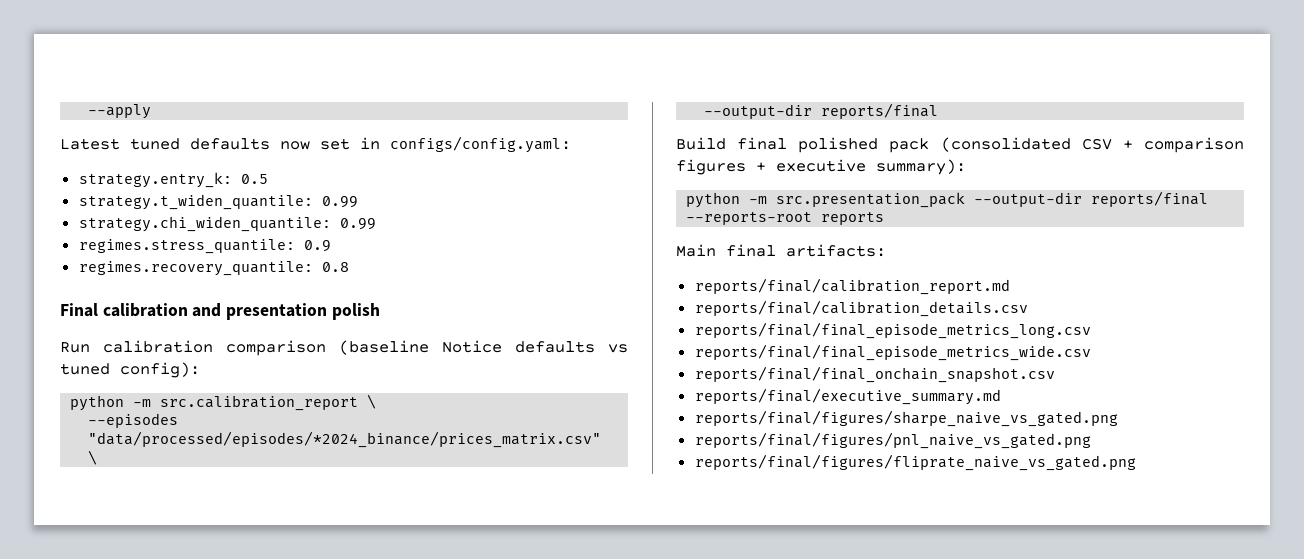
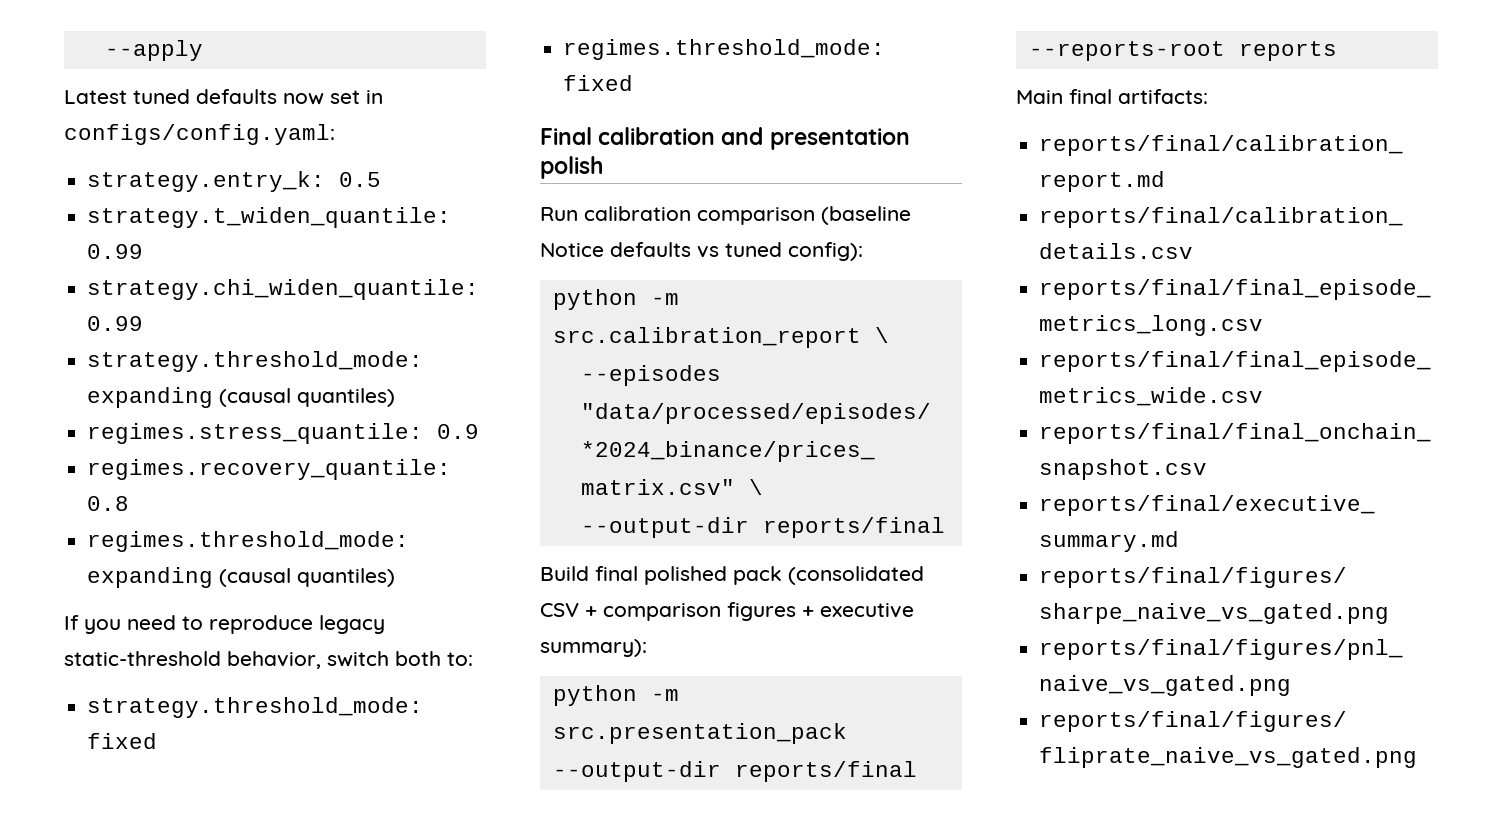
+ strategy.threshold_mode: expanding (causal quantiles)
+ regimes.threshold_mode: expanding (causal quantiles)
+ If you need to reproduce legacy static-threshold behavior, switch both to:
+ strategy.threshold_mode: fixed
+ regimes.threshold_mode: fixed

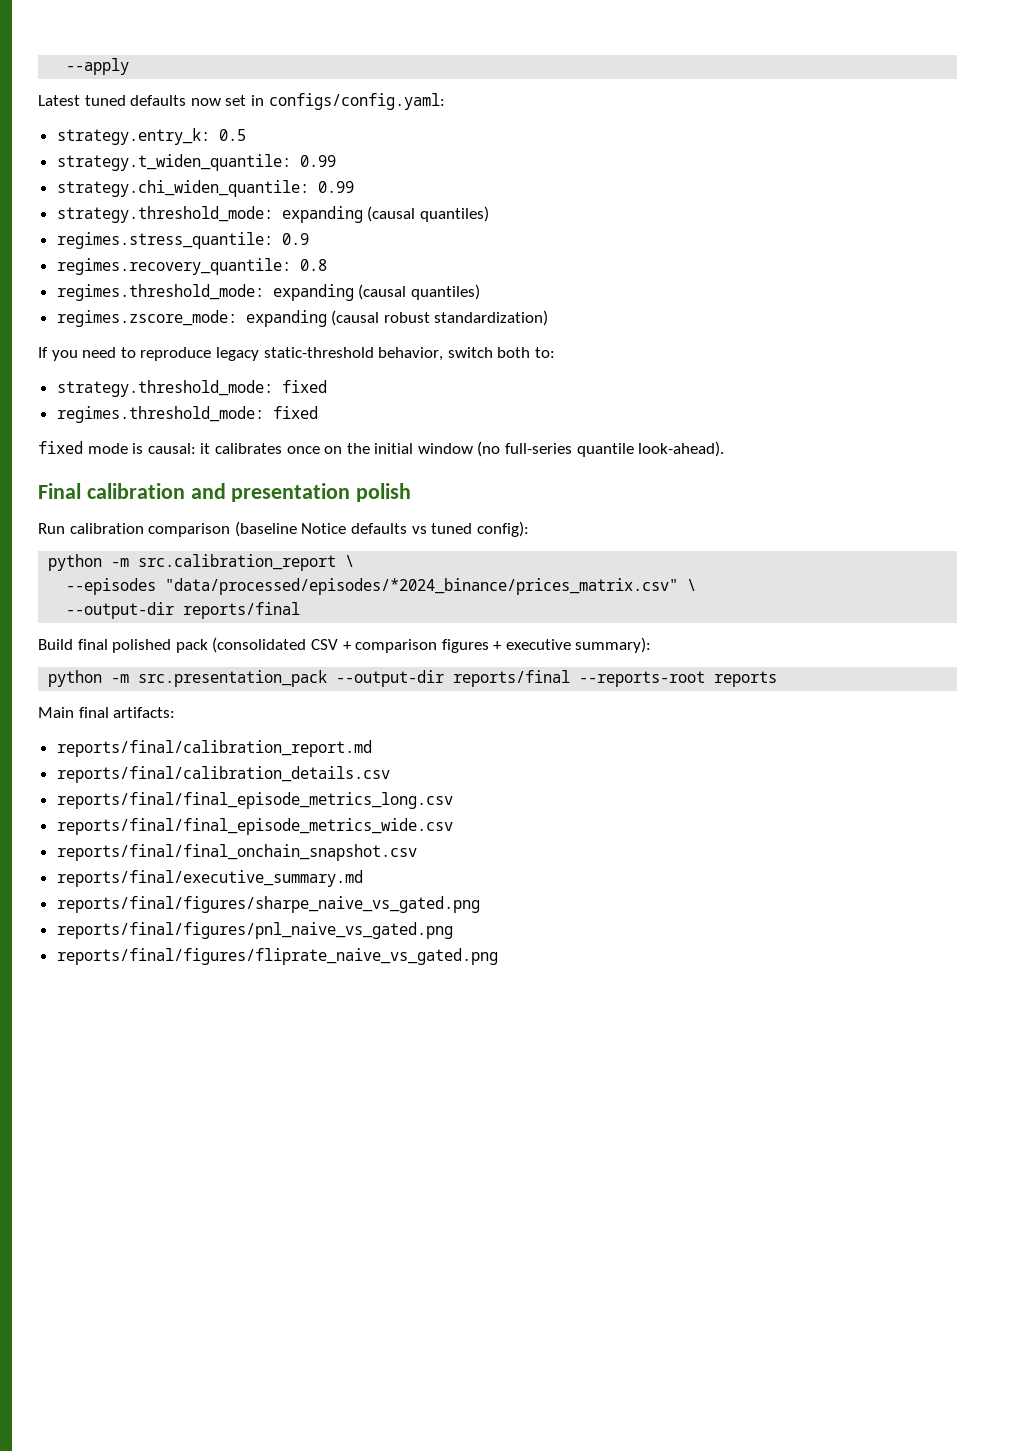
+ regimes.zscore_mode: expanding (causal robust standardization)
+ fixed mode is causal: it calibrates once on the initial window (no full-series quantile look-ahead).

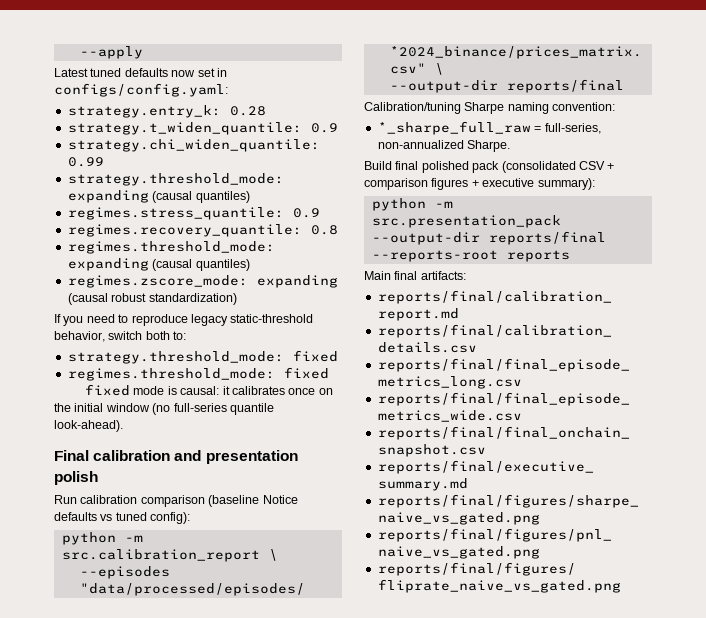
- strategy.entry_k: 0.5
+ strategy.entry_k: 0.28
- strategy.t_widen_quantile: 0.99
+ strategy.t_widen_quantile: 0.9
+ Calibration/tuning Sharpe naming convention:
+ *_sharpe_full_raw = full-series, non-annualized Sharpe.

